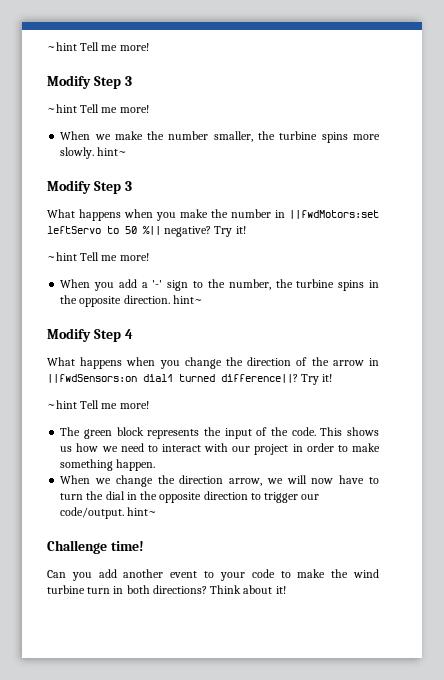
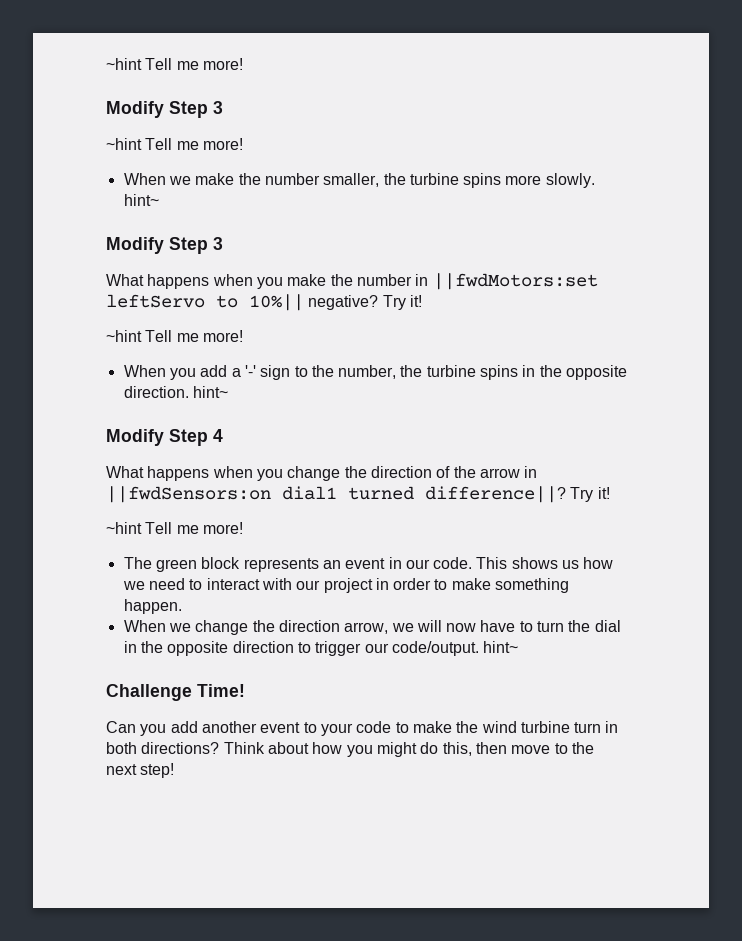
- What happens when you make the number in ||fwdMotors:set leftServo to 50 %|| negative?
+ What happens when you make the number in ||fwdMotors:set leftServo to 10%|| negative?
- The green block represents the input of the code.
+ The green block represents an event in our code.
- Challenge time!
+ Challenge Time!
- Think about it!
+ Think about how you might do this, then move to the next step!

